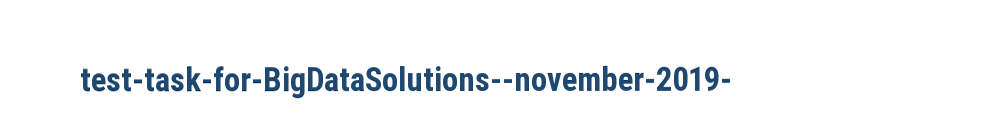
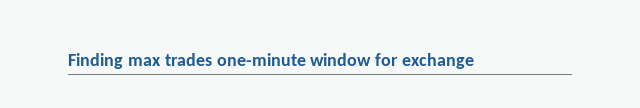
- test-task-for-BigDataSolutions--november-2019-
+ Finding max trades one-minute window for exchange

